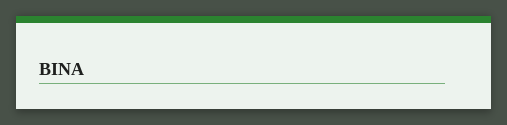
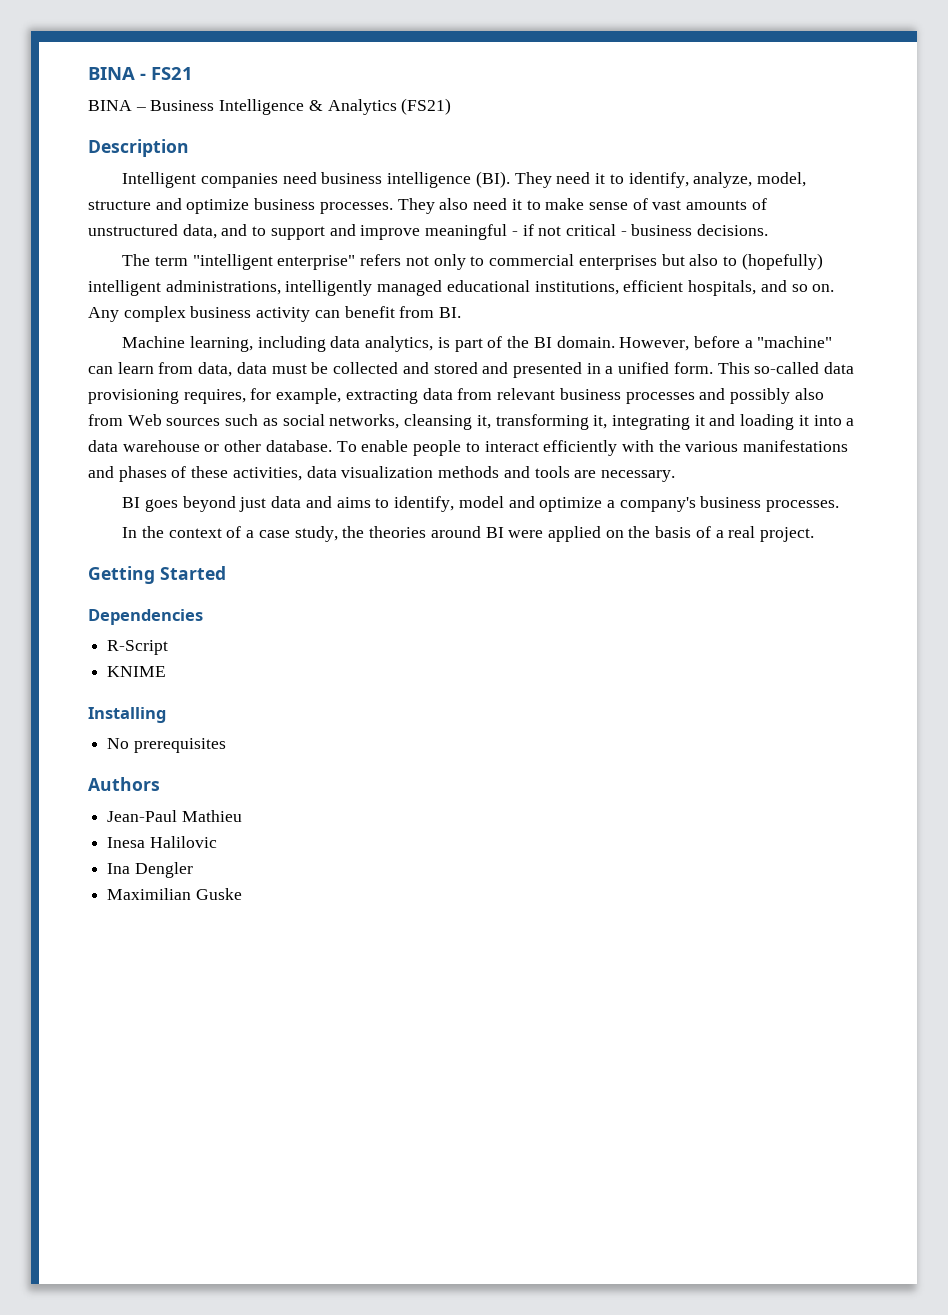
- BINA
+ BINA - FS21
+ BINA – Business Intelligence & Analytics (FS21)
+ Description
+ Intelligent companies need business intelligence (BI). They need it to identify, analyze, model, structure and optimize business processes. They also need it to make sense of vast amounts of unstructured data, and to support and improve meaningful - if not critical - business decisions.
+ The term "intelligent enterprise" refers not only to commercial enterprises but also to (hopefully) intelligent administrations, intelligently managed educational institutions, efficient hospitals, and so on. Any complex business activity can benefit from BI.
+ Machine learning, including data analytics, is part of the BI domain. However, before a "machine" can learn from data, data must be collected and stored and presented in a unified form. This so-called data provisioning requires, for example, extracting data from relevant business processes and possibly also from Web sources such as social networks, cleansing it, transforming it, integrating it and loading it into a data warehouse or other database. To enable people to interact efficiently with the various manifestations and phases of these activities, data visualization methods and tools are necessary.
+ BI goes beyond just data and aims to identify, model and optimize a company's business processes.
+ In the context of a case study, the theories around BI were applied on the basis of a real project.
+ Getting Started
+ Dependencies
+ R-Script
+ KNIME
+ Installing
+ No prerequisites
+ Authors
+ Jean-Paul Mathieu
+ Inesa Halilovic
+ Ina Dengler
+ Maximilian Guske

